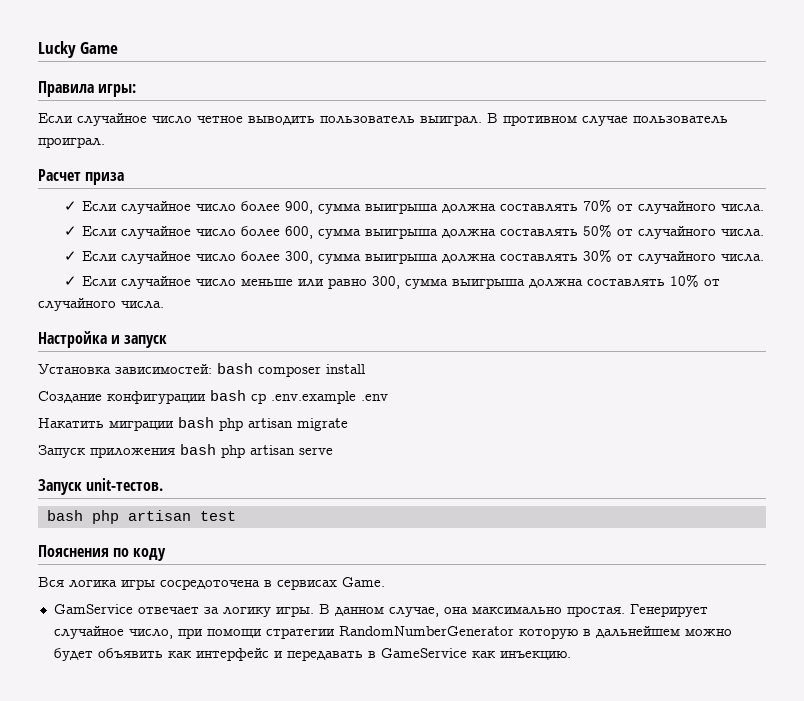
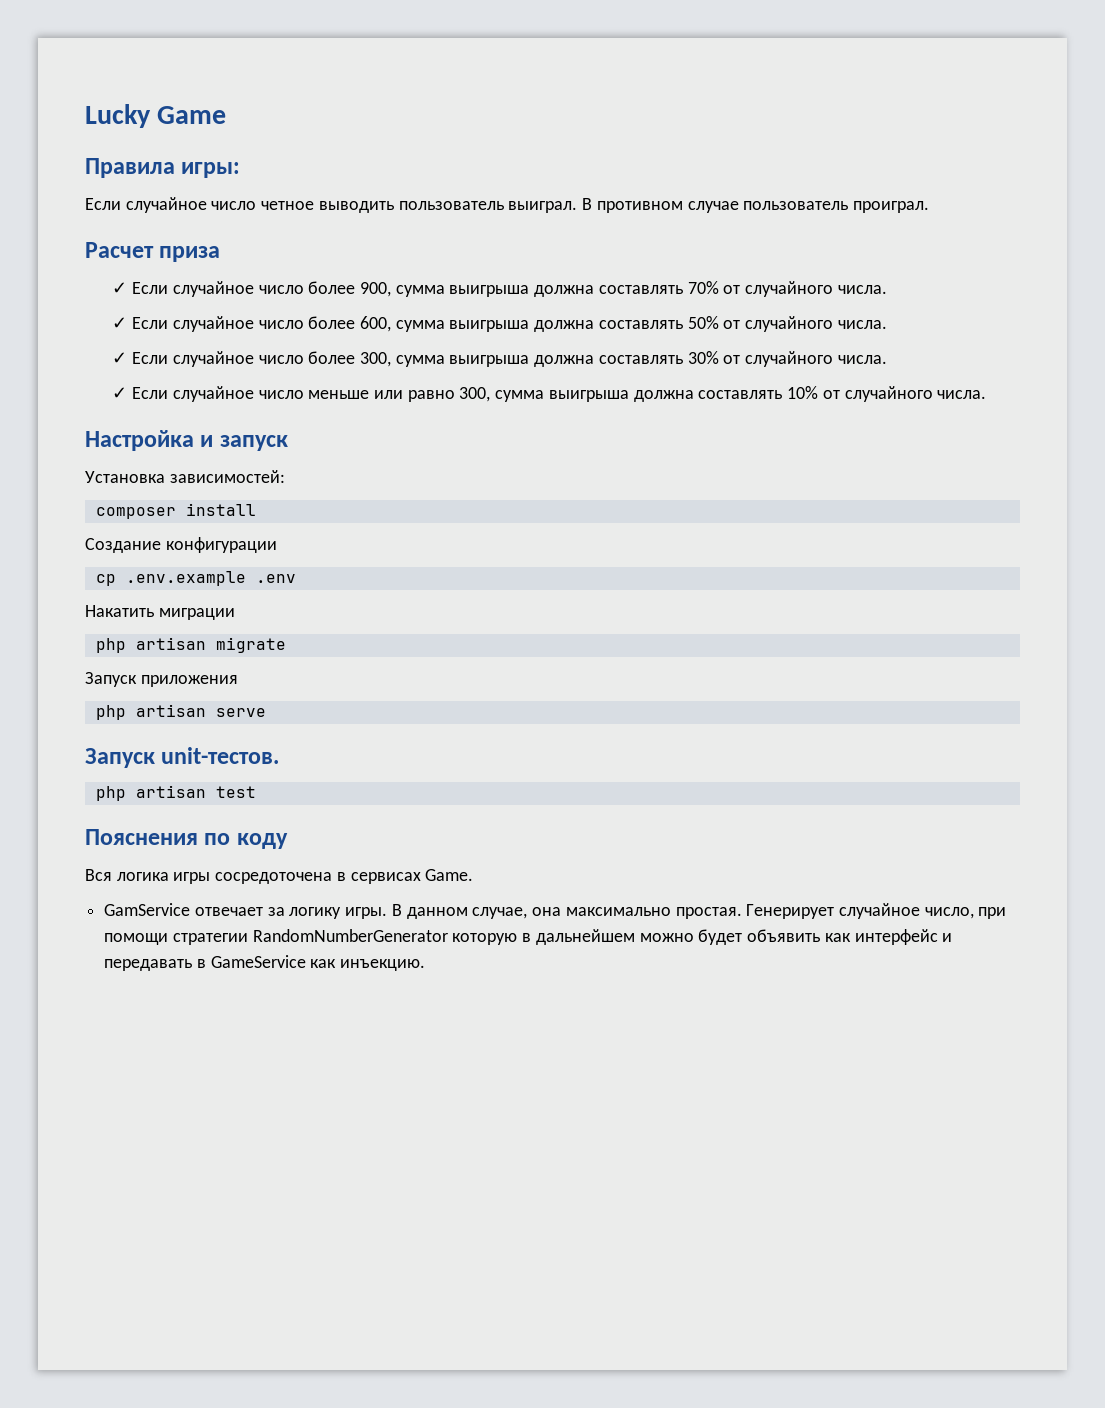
- Установка зависимостей: bash composer install
+ Установка зависимостей:
+ composer install
- Создание конфигурации bash cp .env.example .env
+ Создание конфигурации
+ cp .env.example .env
- Накатить миграции bash php artisan migrate
+ Накатить миграции
+ php artisan migrate
- Запуск приложения bash php artisan serve
+ Запуск приложения
+ php artisan serve
- bash php artisan test
+ php artisan test

